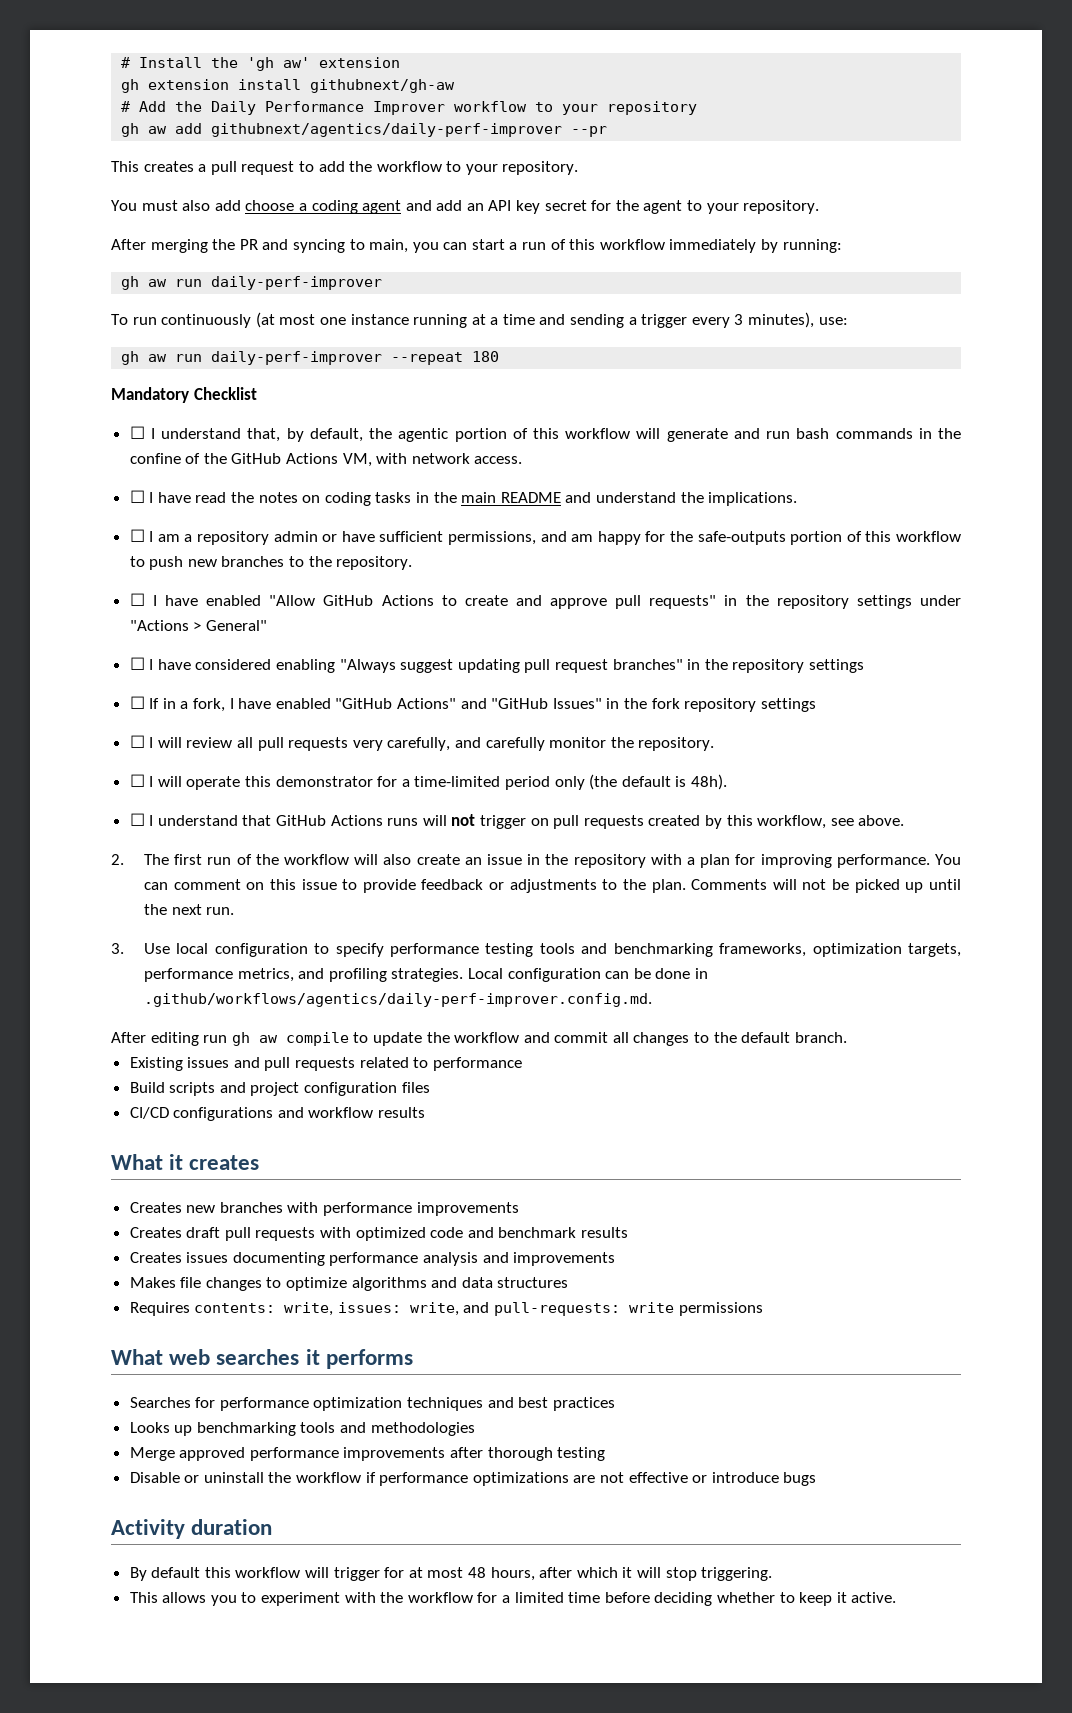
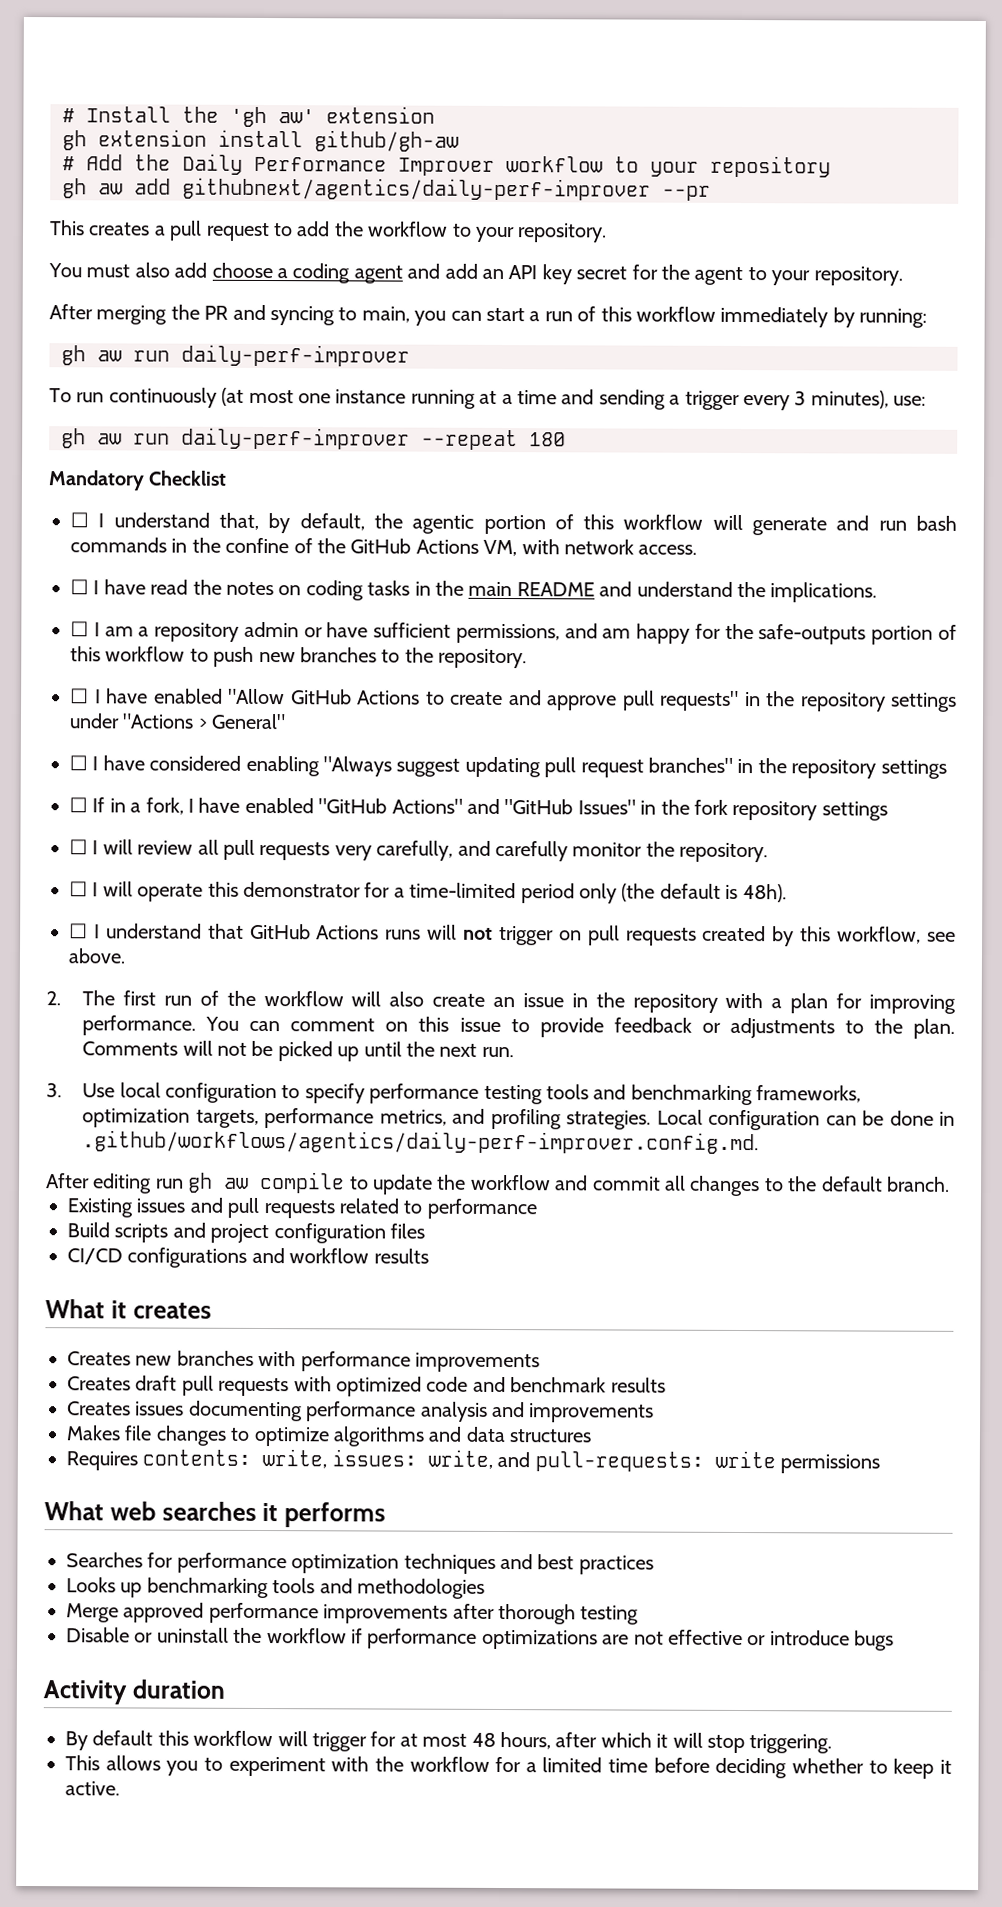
- gh extension install githubnext/gh-aw
+ gh extension install github/gh-aw

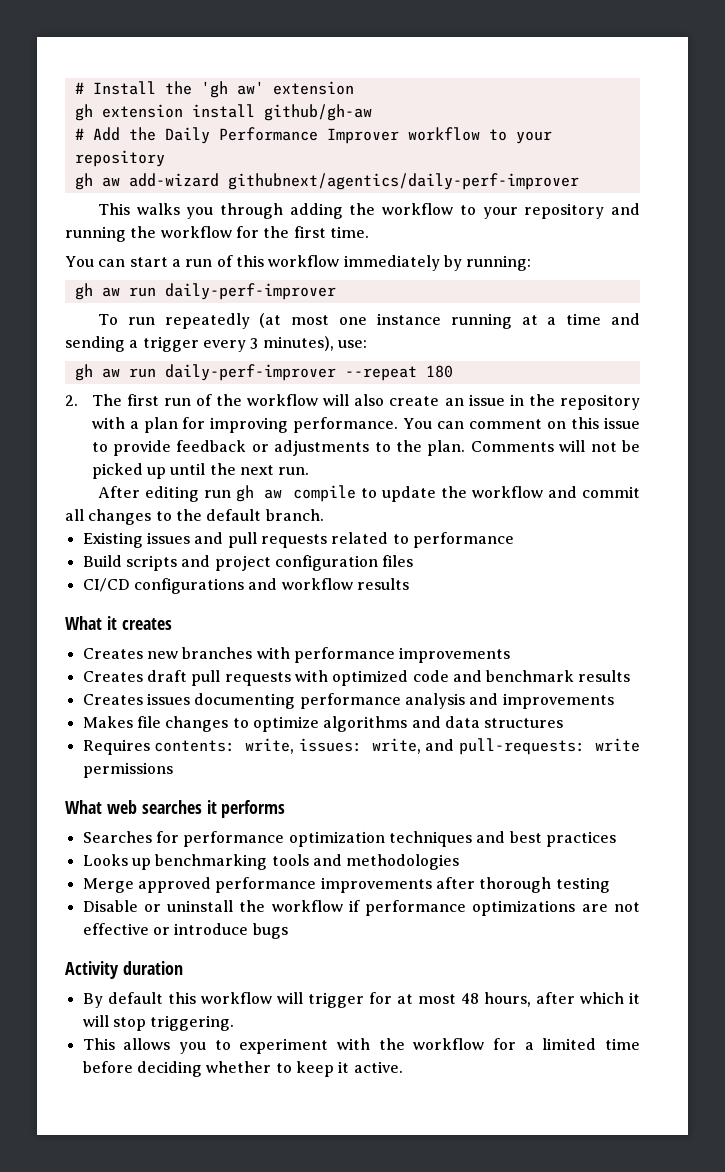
- gh aw add githubnext/agentics/daily-perf-improver --pr
- This creates a pull request to add the workflow to your repository.
- You must also add choose a coding agent and add an API key secret for the agent to your repository.
- After merging the PR and syncing to main, you can start a run of this workflow immediately by running:
+ gh aw add-wizard githubnext/agentics/daily-perf-improver
+ This walks you through adding the workflow to your repository and running the workflow for the first time.
+ You can start a run of this workflow immediately by running:
- To run continuously (at most one instance running at a time and sending a trigger every 3 minutes), use:
+ To run repeatedly (at most one instance running at a time and sending a trigger every 3 minutes), use:
- Mandatory Checklist
- ☐ I understand that, by default, the agentic portion of this workflow will generate and run bash commands in the confine of the GitHub Actions VM, with network access.
- ☐ I have read the notes on coding tasks in the main README and understand the implications.
- ☐ I am a repository admin or have sufficient permissions, and am happy for the safe-outputs portion of this workflow to push new branches to the repository.
- ☐ I have enabled "Allow GitHub Actions to create and approve pull requests" in the repository settings under "Actions > General"
- ☐ I have considered enabling "Always suggest updating pull request branches" in the repository settings
- ☐ If in a fork, I have enabled "GitHub Actions" and "GitHub Issues" in the fork repository settings
- ☐ I will review all pull requests very carefully, and carefully monitor the repository.
- ☐ I will operate this demonstrator for a time-limited period only (the default is 48h).
- ☐ I understand that GitHub Actions runs will not trigger on pull requests created by this workflow, see above.
- 3. Use local configuration to specify performance testing tools and benchmarking frameworks, optimization targets, performance metrics, and profiling strategies. Local configuration can be done in .github/workflows/agentics/daily-perf-improver.config.md.

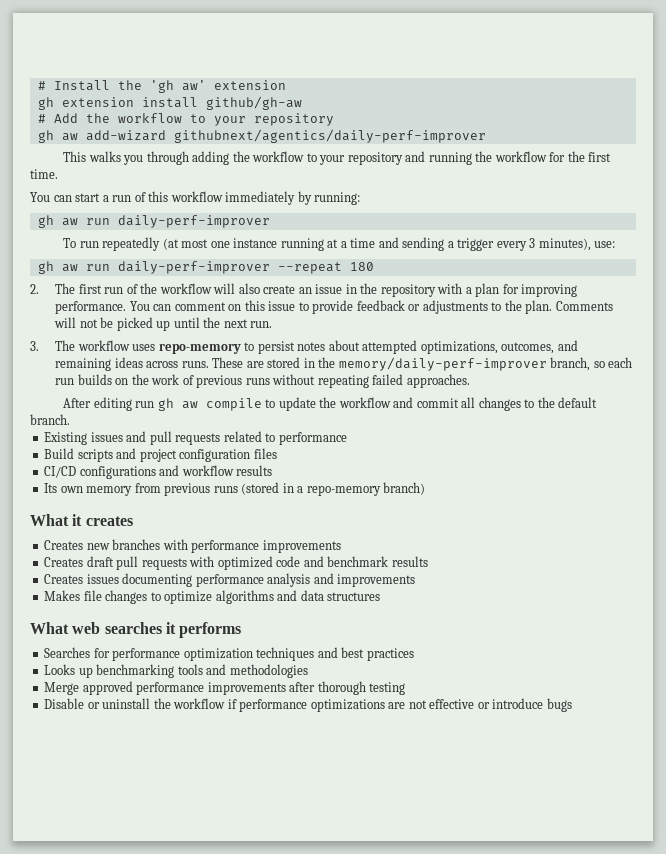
- # Add the Daily Performance Improver workflow to your repository
+ # Add the workflow to your repository
+ 3. The workflow uses repo-memory to persist notes about attempted optimizations, outcomes, and remaining ideas across runs. These are stored in the memory/daily-perf-improver branch, so each run builds on the work of previous runs without repeating failed approaches.
+ Its own memory from previous runs (stored in a repo-memory branch)
- Requires contents: write, issues: write, and pull-requests: write permissions
- Activity duration
- By default this workflow will trigger for at most 48 hours, after which it will stop triggering.
- This allows you to experiment with the workflow for a limited time before deciding whether to keep it active.

